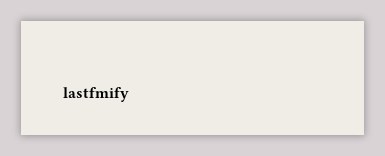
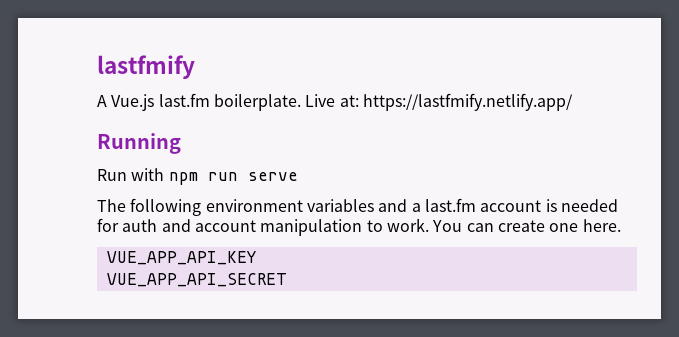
+ A Vue.js last.fm boilerplate. Live at: https://lastfmify.netlify.app/
+ Running
+ Run with npm run serve
+ The following environment variables and a last.fm account is needed for auth and account manipulation to work. You can create one here.
+ VUE_APP_API_KEY
+ VUE_APP_API_SECRET

